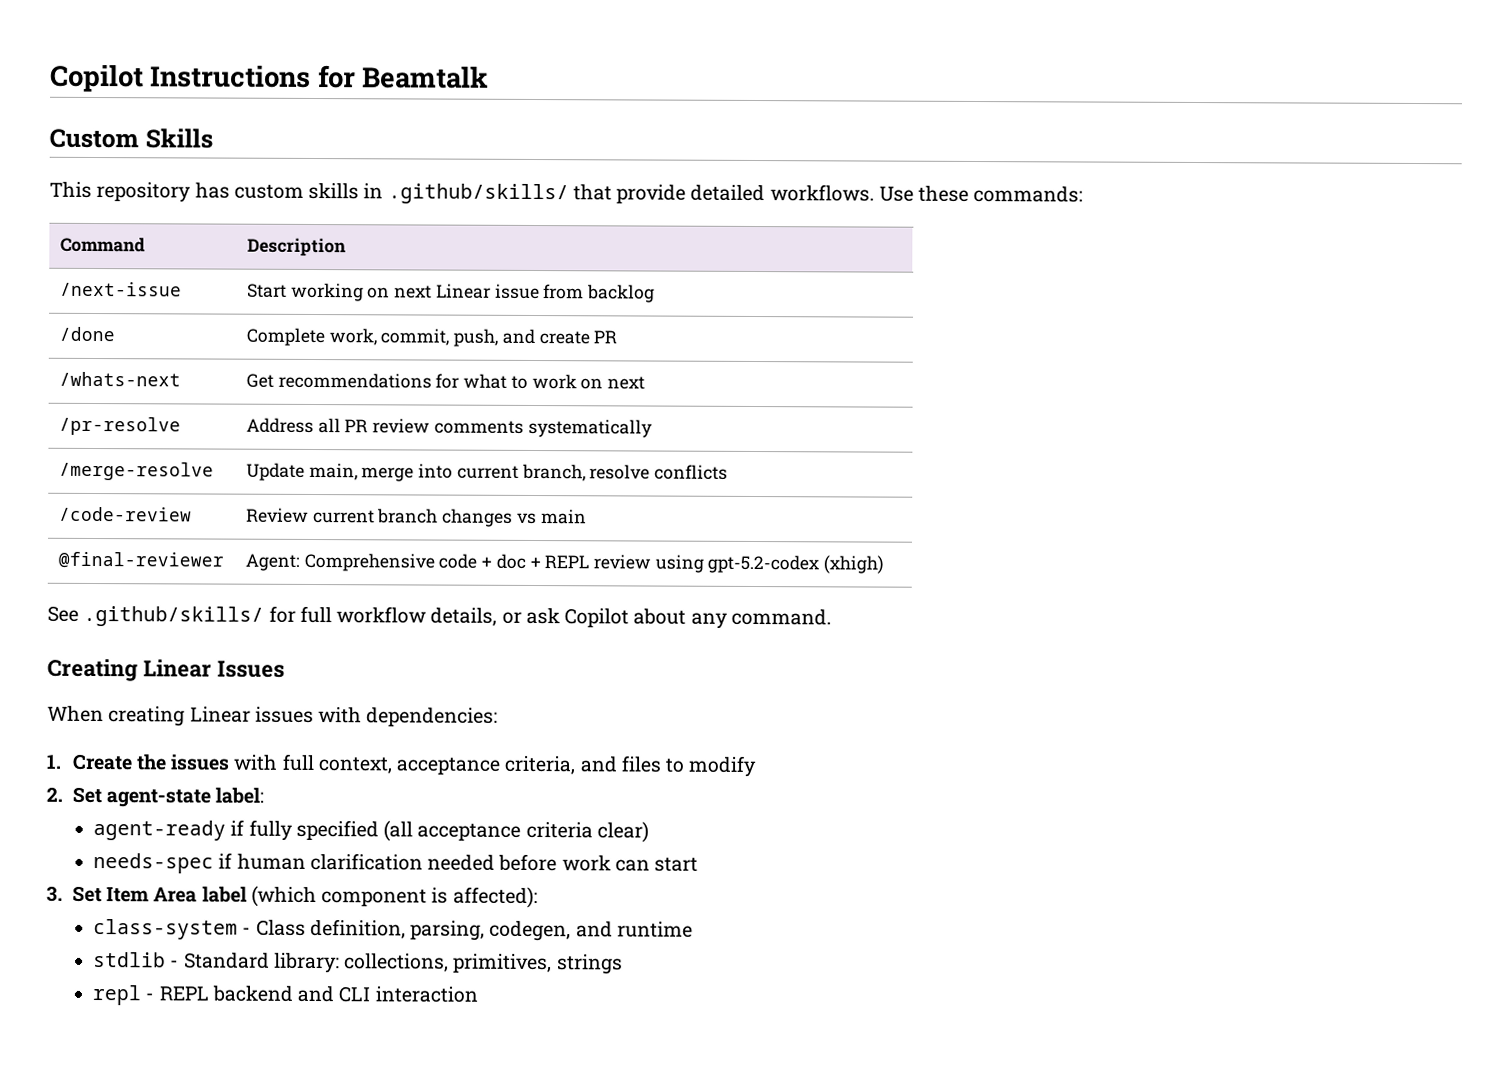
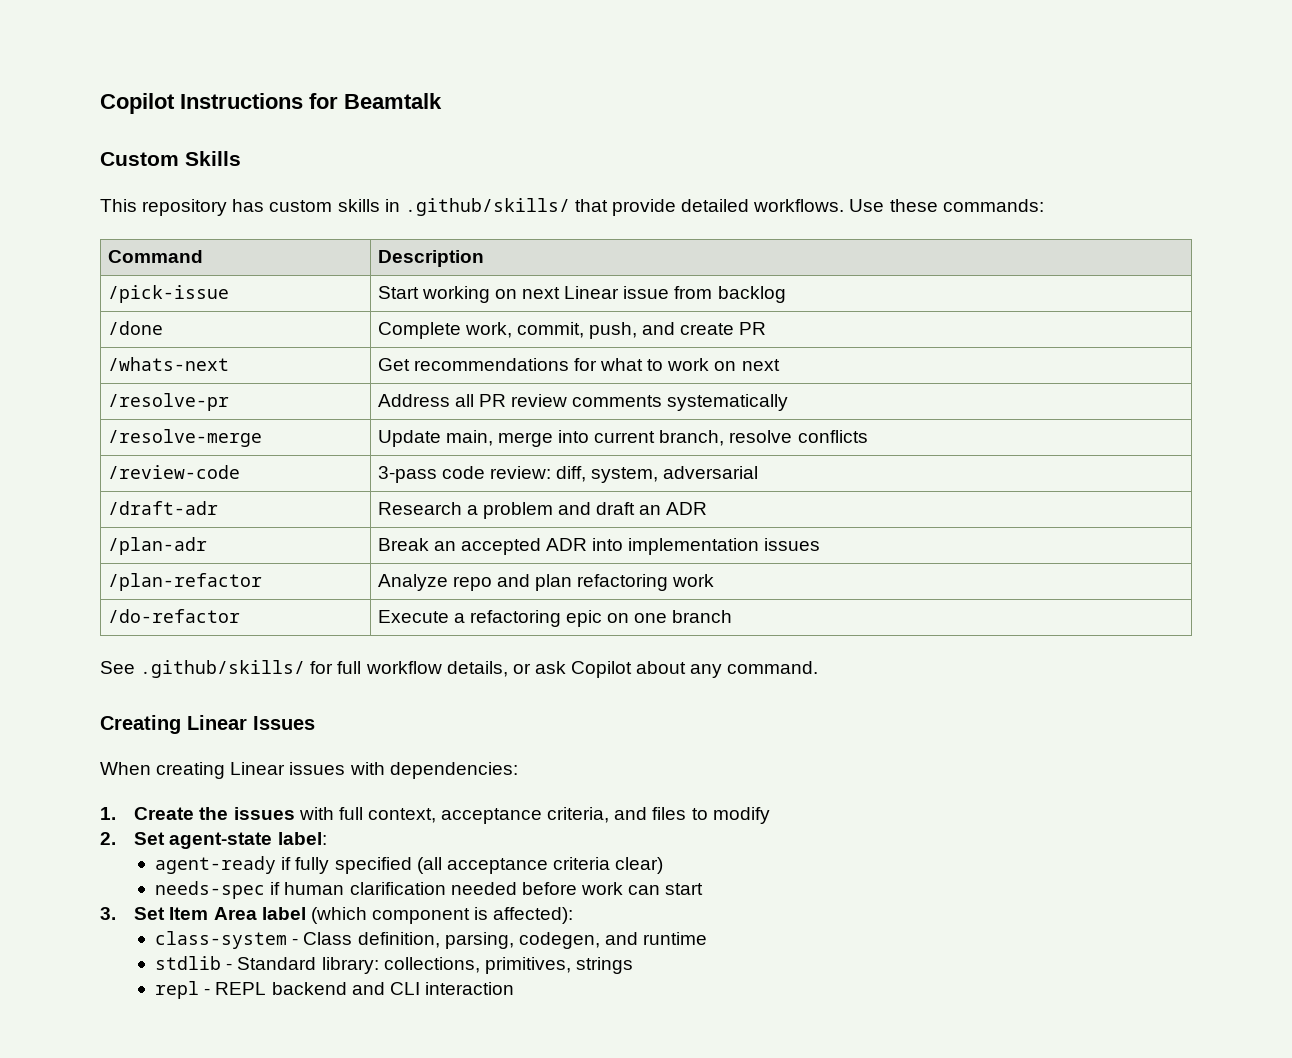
- /next-issue | Start working on next Linear issue from backlog
+ /pick-issue | Start working on next Linear issue from backlog
- /pr-resolve | Address all PR review comments systematically
+ /resolve-pr | Address all PR review comments systematically
- /merge-resolve | Update main, merge into current branch, resolve conflicts
+ /resolve-merge | Update main, merge into current branch, resolve conflicts
- /code-review | Review current branch changes vs main
- @final-reviewer | Agent: Comprehensive code + doc + REPL review using gpt-5.2-codex (xhigh)
+ /review-code | 3-pass code review: diff, system, adversarial
+ /draft-adr | Research a problem and draft an ADR
+ /plan-adr | Break an accepted ADR into implementation issues
+ /plan-refactor | Analyze repo and plan refactoring work
+ /do-refactor | Execute a refactoring epic on one branch

